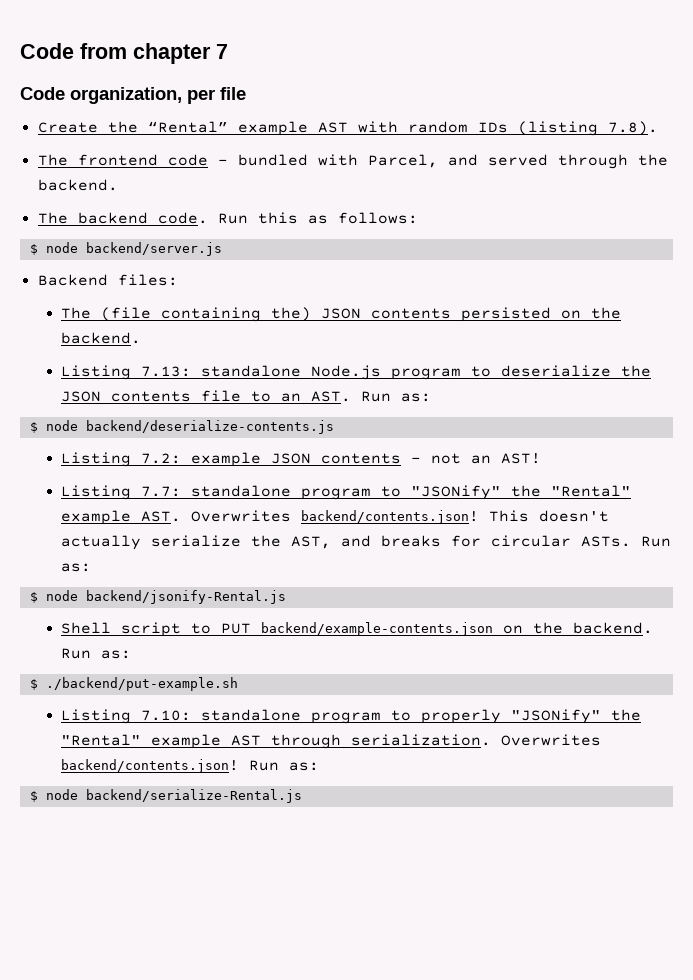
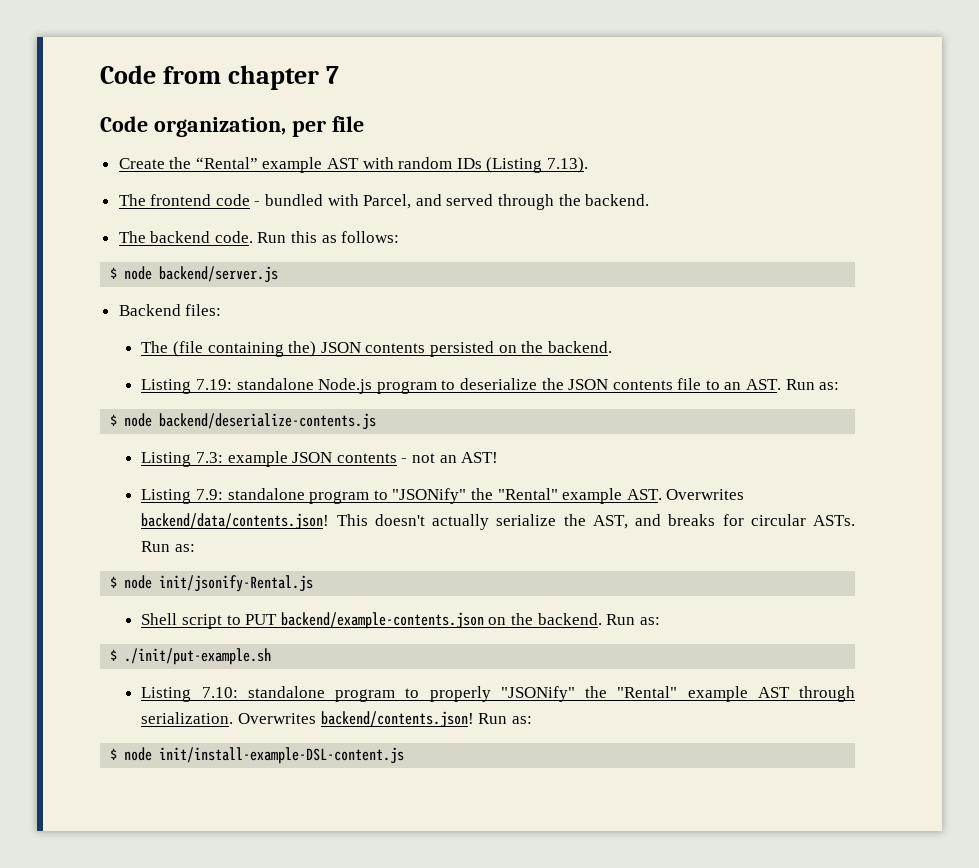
- Create the “Rental” example AST with random IDs (listing 7.8).
+ Create the “Rental” example AST with random IDs (Listing 7.13).
- Listing 7.13: standalone Node.js program to deserialize the JSON contents file to an AST. Run as:
+ Listing 7.19: standalone Node.js program to deserialize the JSON contents file to an AST. Run as:
- Listing 7.2: example JSON contents - not an AST!
+ Listing 7.3: example JSON contents - not an AST!
- Listing 7.7: standalone program to "JSONify" the "Rental" example AST. Overwrites backend/contents.json!
+ Listing 7.9: standalone program to "JSONify" the "Rental" example AST. Overwrites backend/data/contents.json!
- $ node backend/jsonify-Rental.js
+ $ node init/jsonify-Rental.js
- $ ./backend/put-example.sh
+ $ ./init/put-example.sh
- $ node backend/serialize-Rental.js
+ $ node init/install-example-DSL-content.js

